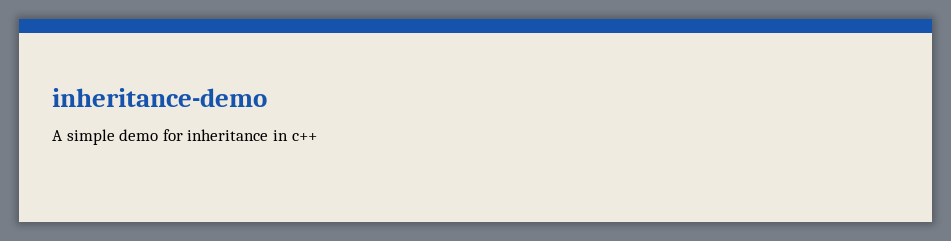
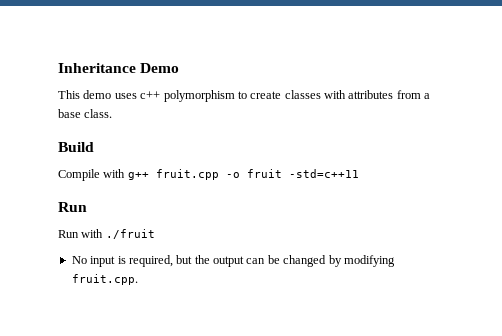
- inheritance-demo
- A simple demo for inheritance in c++
+ Inheritance Demo
+ This demo uses c++ polymorphism to create classes with attributes from a base class.
+ Build
+ Compile with g++ fruit.cpp -o fruit -std=c++11
+ Run
+ Run with ./fruit
+ No input is required, but the output can be changed by modifying fruit.cpp.

